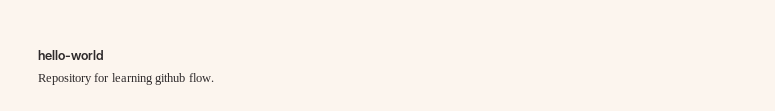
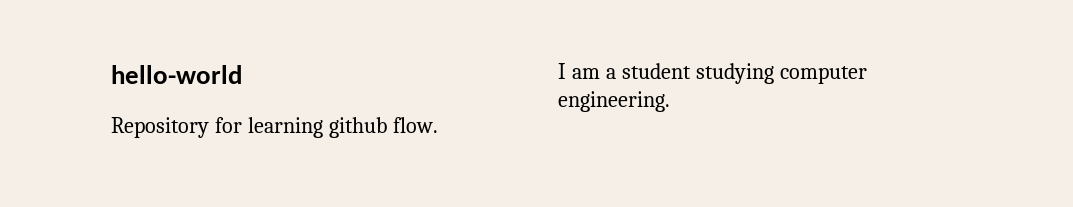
+ I am a student studying computer engineering.

